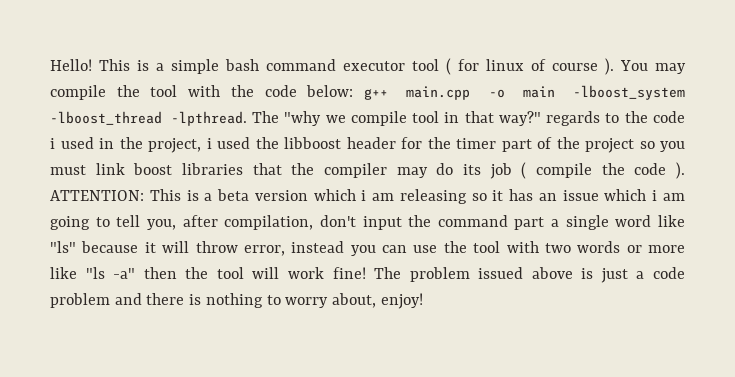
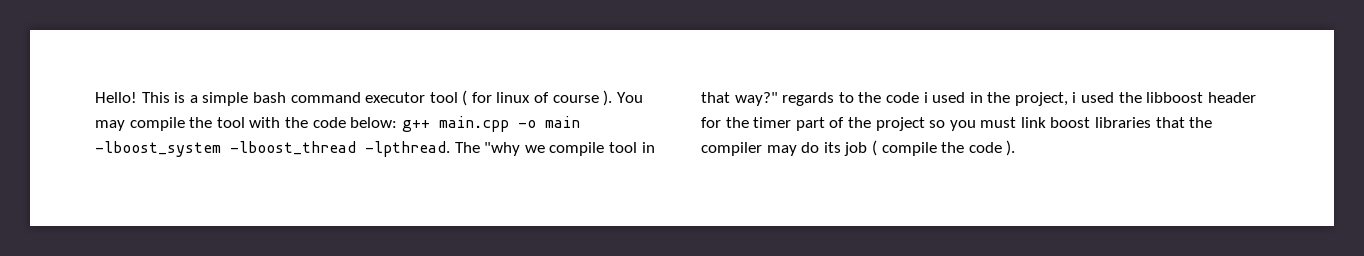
- ATTENTION: This is a beta version which i am releasing so it has an issue which i am going to tell you, after compilation, don't input the command part a single word like "ls" because it will throw error, instead you can use the tool with two words or more like "ls -a" then the tool will work fine! The problem issued above is just a code problem and there is nothing to worry about, enjoy!

